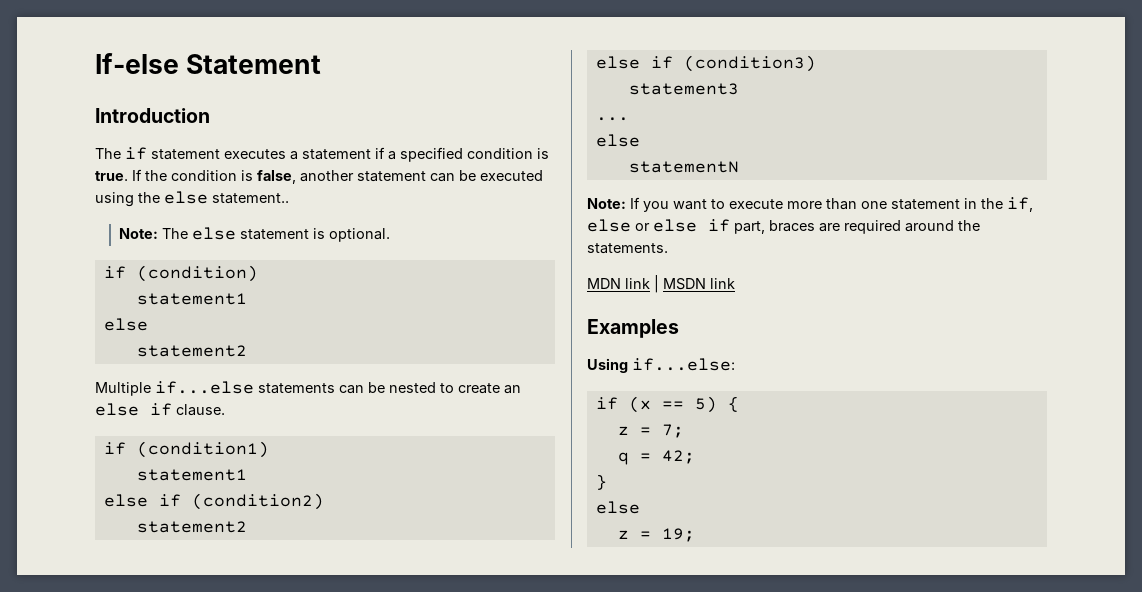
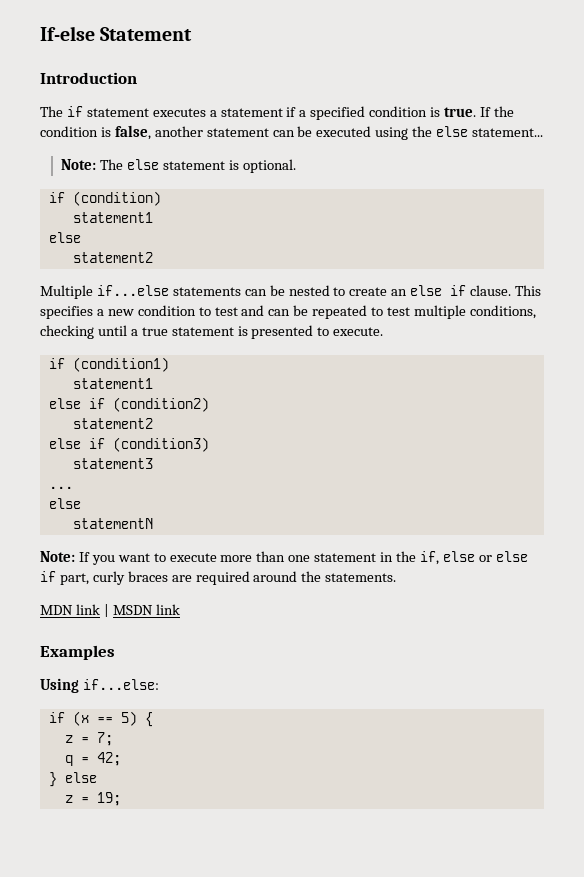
- If the condition is false, another statement can be executed using the else statement..
+ If the condition is false, another statement can be executed using the else statement...
+ This specifies a new condition to test and can be repeated to test multiple conditions, checking until a true statement is presented to execute.
- Note: If you want to execute more than one statement in the if, else or else if part, braces are required around the statements.
+ Note: If you want to execute more than one statement in the if, else or else if part, curly braces are required around the statements.
- }
- else
+ } else

